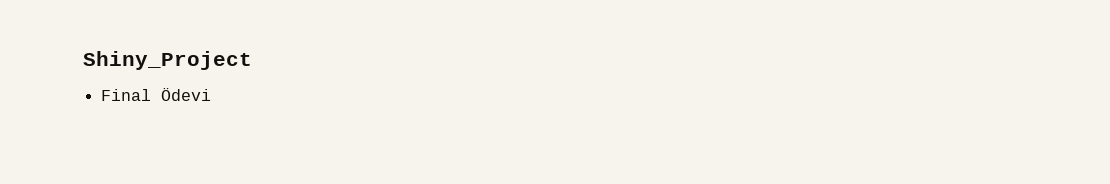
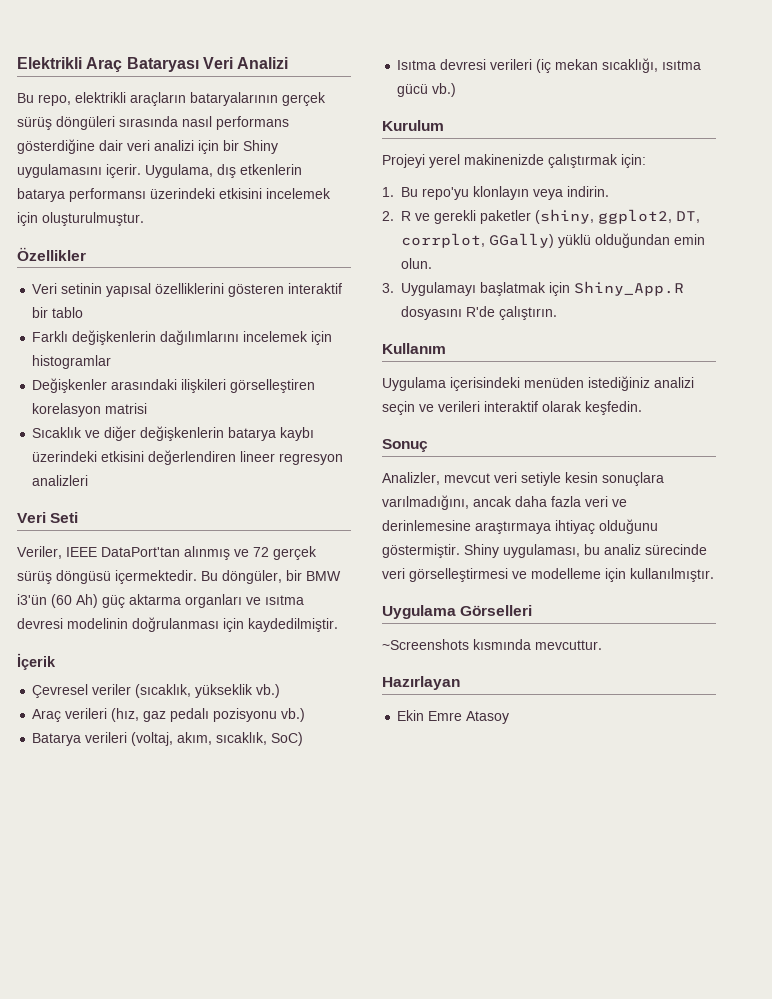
- Shiny_Project
- Final Ödevi
+ Elektrikli Araç Bataryası Veri Analizi
+ Bu repo, elektrikli araçların bataryalarının gerçek sürüş döngüleri sırasında nasıl performans gösterdiğine dair veri analizi için bir Shiny uygulamasını içerir. Uygulama, dış etkenlerin batarya performansı üzerindeki etkisini incelemek için oluşturulmuştur.
+ Özellikler
+ Veri setinin yapısal özelliklerini gösteren interaktif bir tablo
+ Farklı değişkenlerin dağılımlarını incelemek için histogramlar
+ Değişkenler arasındaki ilişkileri görselleştiren korelasyon matrisi
+ Sıcaklık ve diğer değişkenlerin batarya kaybı üzerindeki etkisini değerlendiren lineer regresyon analizleri
+ Veri Seti
+ Veriler, IEEE DataPort'tan alınmış ve 72 gerçek sürüş döngüsü içermektedir. Bu döngüler, bir BMW i3'ün (60 Ah) güç aktarma organları ve ısıtma devresi modelinin doğrulanması için kaydedilmiştir.
+ İçerik
+ Çevresel veriler (sıcaklık, yükseklik vb.)
+ Araç verileri (hız, gaz pedalı pozisyonu vb.)
+ Batarya verileri (voltaj, akım, sıcaklık, SoC)
+ Isıtma devresi verileri (iç mekan sıcaklığı, ısıtma gücü vb.)
+ Kurulum
+ Projeyi yerel makinenizde çalıştırmak için:
+ 1. Bu repo'yu klonlayın veya indirin.
+ 2. R ve gerekli paketler (shiny, ggplot2, DT, corrplot, GGally) yüklü olduğundan emin olun.
+ 3. Uygulamayı başlatmak için Shiny_App.R dosyasını R'de çalıştırın.
+ Kullanım
+ Uygulama içerisindeki menüden istediğiniz analizi seçin ve verileri interaktif olarak keşfedin.
+ Sonuç
+ Analizler, mevcut veri setiyle kesin sonuçlara varılmadığını, ancak daha fazla veri ve derinlemesine araştırmaya ihtiyaç olduğunu göstermiştir. Shiny uygulaması, bu analiz sürecinde veri görselleştirmesi ve modelleme için kullanılmıştır.
+ Uygulama Görselleri
+ ~Screenshots kısmında mevcuttur.
+ Hazırlayan
+ Ekin Emre Atasoy

